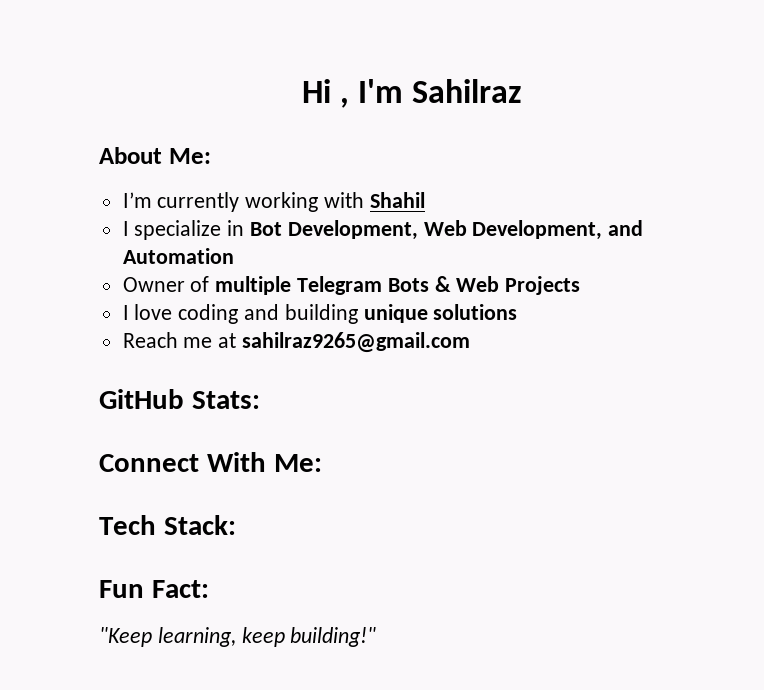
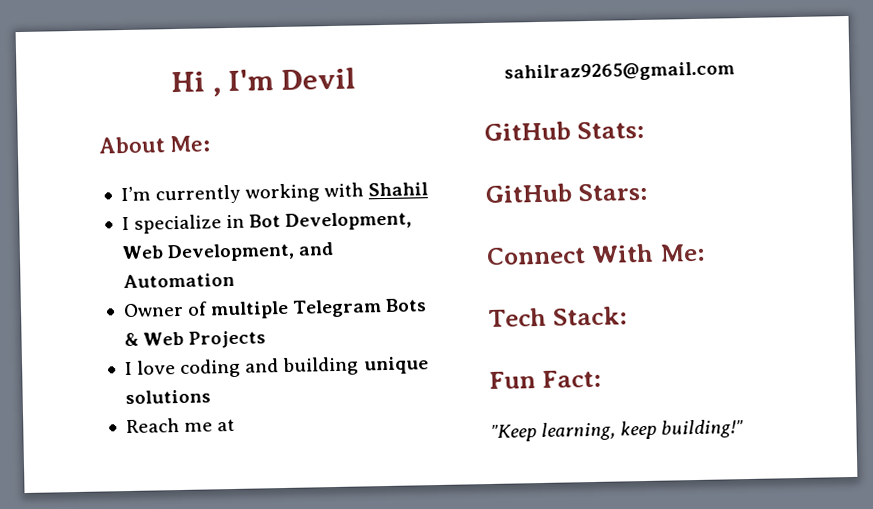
- Hi , I'm Sahilraz
+ Hi , I'm Devil
+ GitHub Stars:

